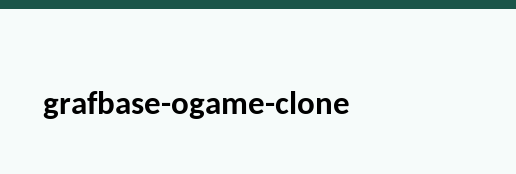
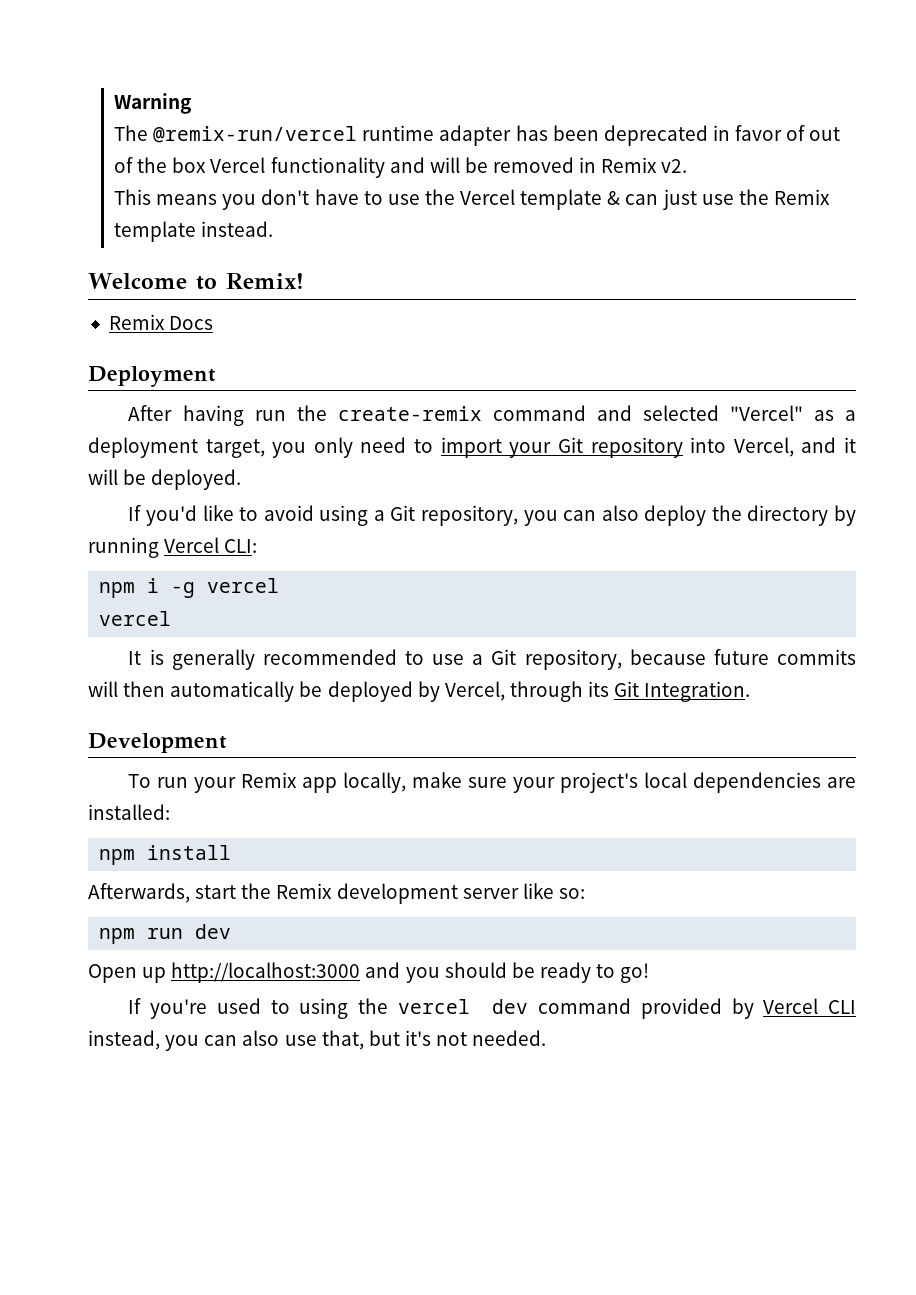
- grafbase-ogame-clone
+ Warning
+ The @remix-run/vercel runtime adapter has been deprecated in favor of out of the box Vercel functionality and will be removed in Remix v2.
+ This means you don't have to use the Vercel template & can just use the Remix template instead.
+ Welcome to Remix!
+ Remix Docs
+ Deployment
+ After having run the create-remix command and selected "Vercel" as a deployment target, you only need to import your Git repository into Vercel, and it will be deployed.
+ If you'd like to avoid using a Git repository, you can also deploy the directory by running Vercel CLI:
+ npm i -g vercel
+ vercel
+ It is generally recommended to use a Git repository, because future commits will then automatically be deployed by Vercel, through its Git Integration.
+ Development
+ To run your Remix app locally, make sure your project's local dependencies are installed:
+ npm install
+ Afterwards, start the Remix development server like so:
+ npm run dev
+ Open up http://localhost:3000 and you should be ready to go!
+ If you're used to using the vercel dev command provided by Vercel CLI instead, you can also use that, but it's not needed.

